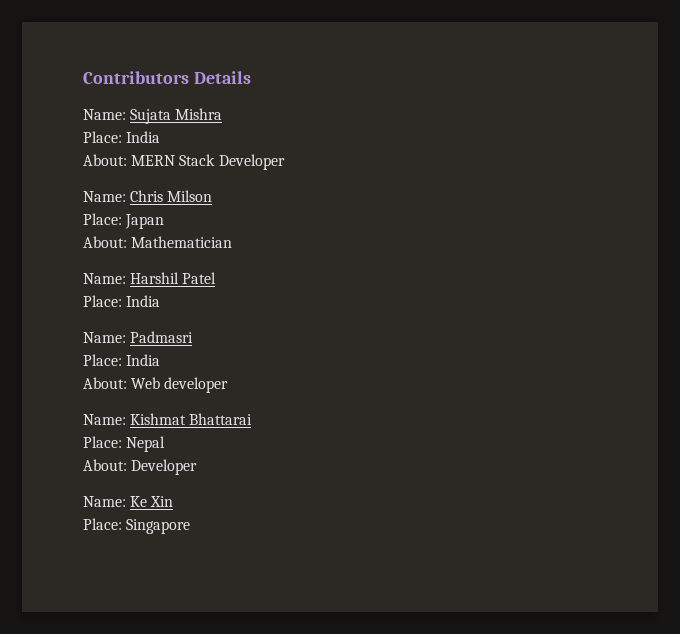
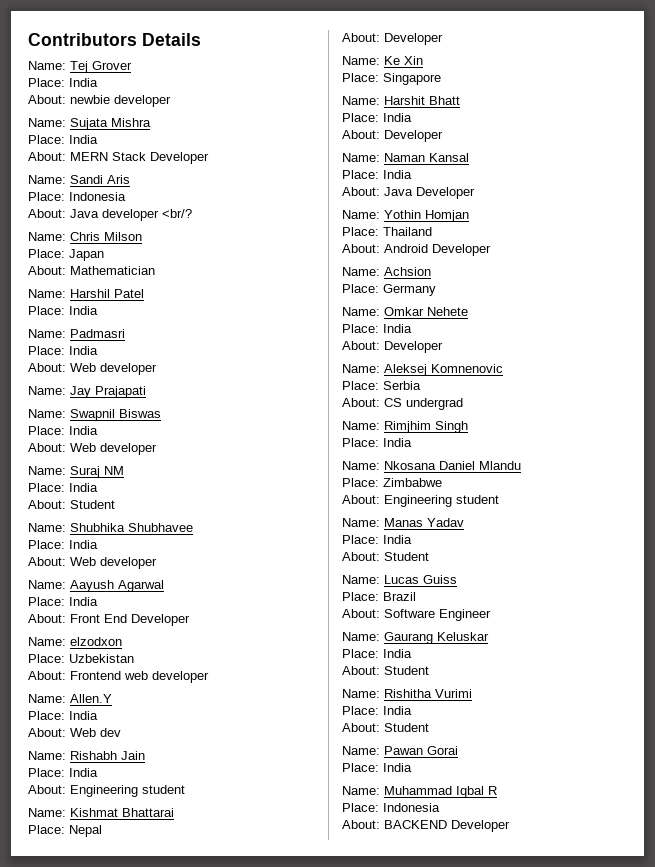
+ Name: Tej Grover
+ Place: India
+ About: newbie developer
+ Name: Sandi Aris
+ Place: Indonesia
+ About: Java developer <br/?
+ Name: Jay Prajapati
+ Name: Swapnil Biswas
+ Place: India
+ About: Web developer
+ Name: Suraj NM
+ Place: India
+ About: Student
+ Name: Shubhika Shubhavee
+ Place: India
+ About: Web developer
+ Name: Aayush Agarwal
+ Place: India
+ About: Front End Developer
+ Name: elzodxon
+ Place: Uzbekistan
+ About: Frontend web developer
+ Name: Allen.Y
+ Place: India
+ About: Web dev
+ Name: Rishabh Jain
+ Place: India
+ About: Engineering student
+ Name: Harshit Bhatt
+ Place: India
+ About: Developer
+ Name: Naman Kansal
+ Place: India
+ About: Java Developer
+ Name: Yothin Homjan
+ Place: Thailand
+ About: Android Developer
+ Name: Achsion
+ Place: Germany
+ Name: Omkar Nehete
+ Place: India
+ About: Developer
+ Name: Aleksej Komnenovic
+ Place: Serbia
+ About: CS undergrad
+ Name: Rimjhim Singh
+ Place: India
+ Name: Nkosana Daniel Mlandu
+ Place: Zimbabwe
+ About: Engineering student
+ Name: Manas Yadav
+ Place: India
+ About: Student
+ Name: Lucas Guiss
+ Place: Brazil
+ About: Software Engineer
+ Name: Gaurang Keluskar
+ Place: India
+ About: Student
+ Name: Rishitha Vurimi
+ Place: India
+ About: Student
+ Name: Pawan Gorai
+ Place: India
+ Name: Muhammad Iqbal R
+ Place: Indonesia
+ About: BACKEND Developer

